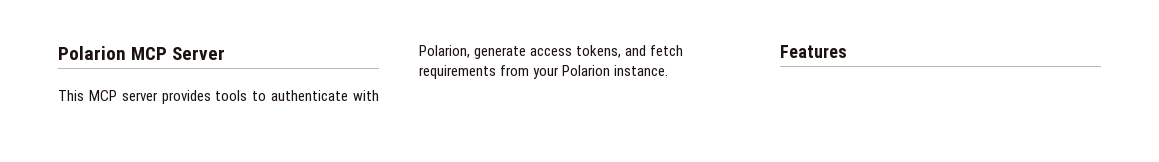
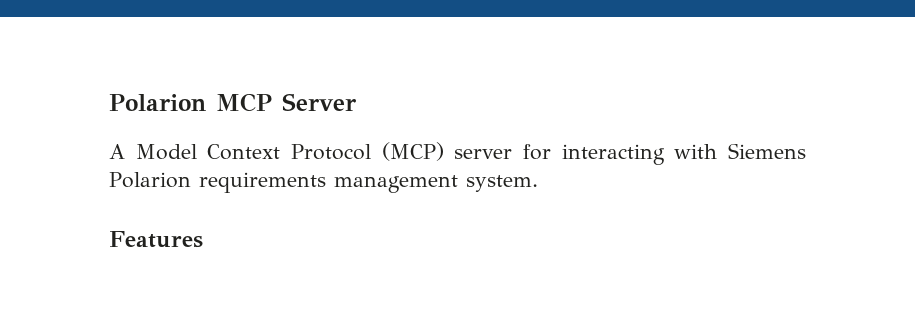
- This MCP server provides tools to authenticate with Polarion, generate access tokens, and fetch requirements from your Polarion instance.
+ A Model Context Protocol (MCP) server for interacting with Siemens Polarion requirements management system.

